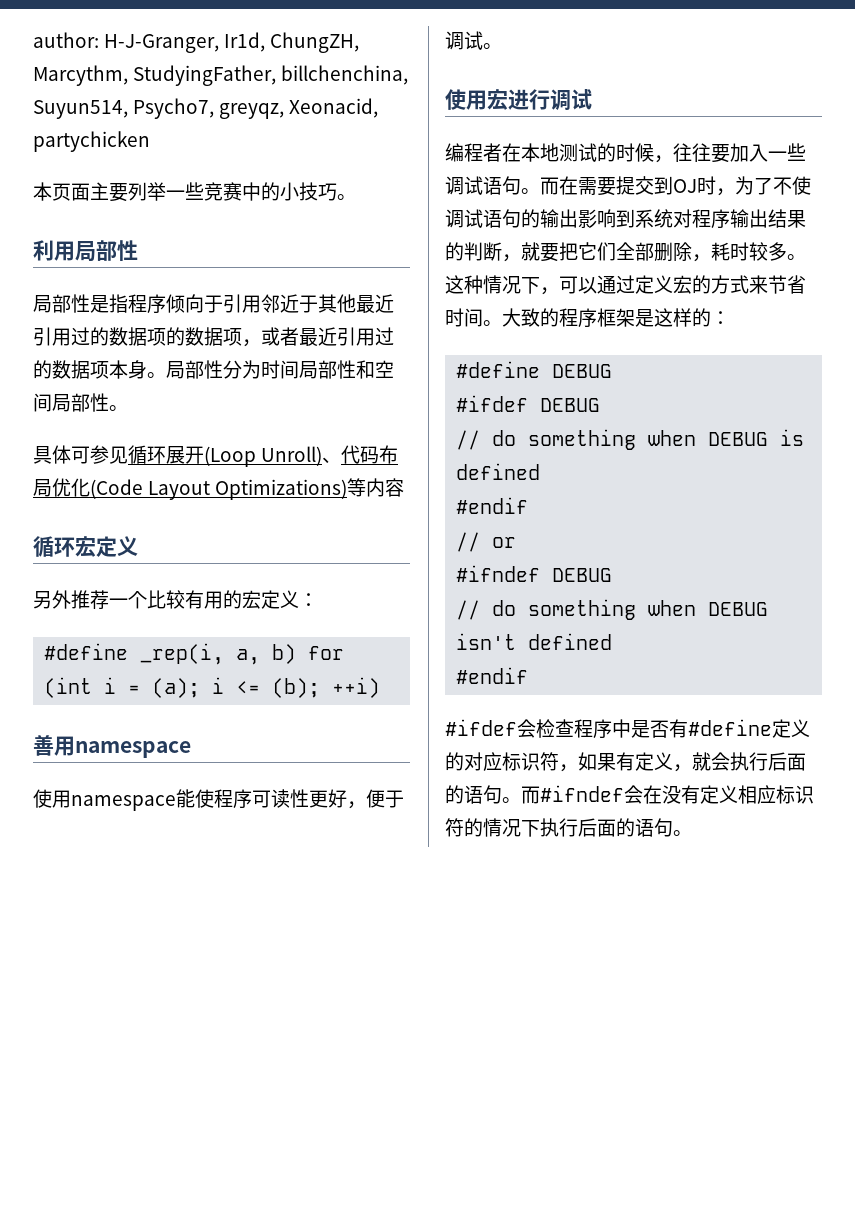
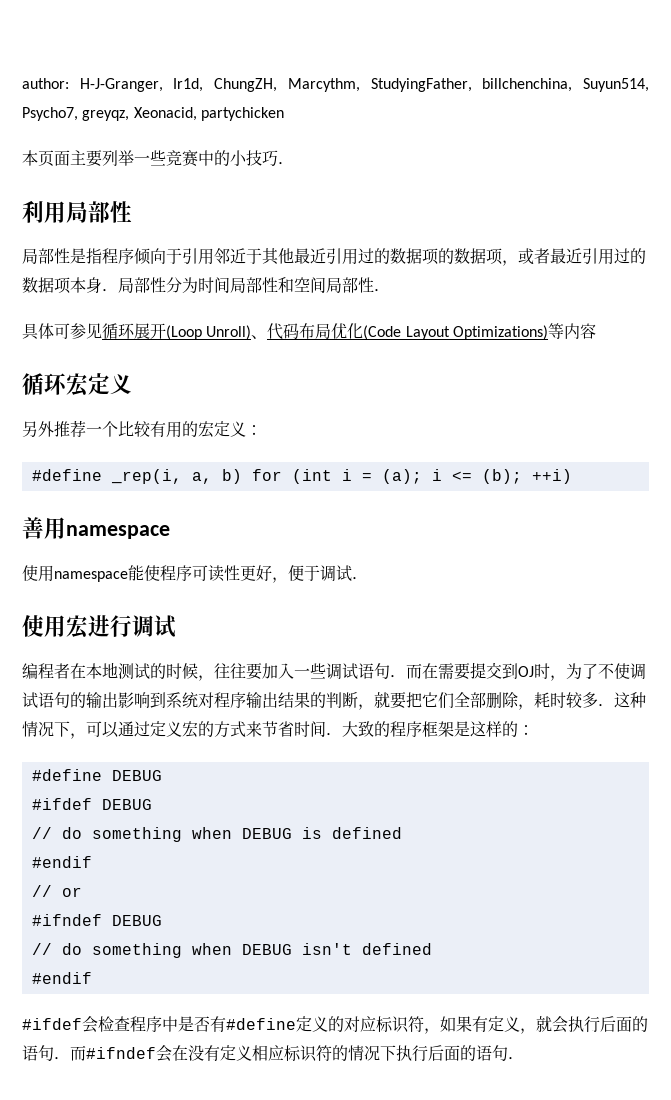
- 本页面主要列举一些竞赛中的小技巧。
+ 本页面主要列举一些竞赛中的小技巧．
- 局部性是指程序倾向于引用邻近于其他最近引用过的数据项的数据项，或者最近引用过的数据项本身。局部性分为时间局部性和空间局部性。
+ 局部性是指程序倾向于引用邻近于其他最近引用过的数据项的数据项，或者最近引用过的数据项本身．局部性分为时间局部性和空间局部性．
- 使用namespace能使程序可读性更好，便于调试。
+ 使用namespace能使程序可读性更好，便于调试．
- 编程者在本地测试的时候，往往要加入一些调试语句。而在需要提交到OJ时，为了不使调试语句的输出影响到系统对程序输出结果的判断，就要把它们全部删除，耗时较多。这种情况下，可以通过定义宏的方式来节省时间。大致的程序框架是这样的：
+ 编程者在本地测试的时候，往往要加入一些调试语句．而在需要提交到OJ时，为了不使调试语句的输出影响到系统对程序输出结果的判断，就要把它们全部删除，耗时较多．这种情况下，可以通过定义宏的方式来节省时间．大致的程序框架是这样的：
- #ifdef会检查程序中是否有#define定义的对应标识符，如果有定义，就会执行后面的语句。而#ifndef会在没有定义相应标识符的情况下执行后面的语句。
+ #ifdef会检查程序中是否有#define定义的对应标识符，如果有定义，就会执行后面的语句．而#ifndef会在没有定义相应标识符的情况下执行后面的语句．

